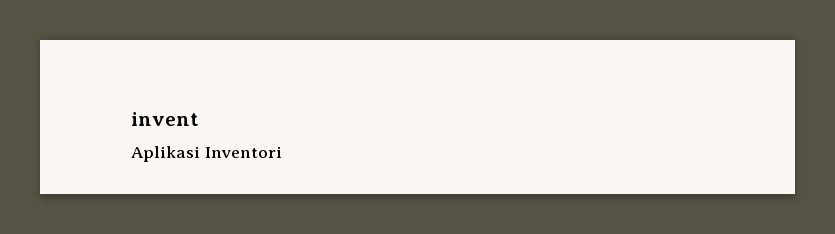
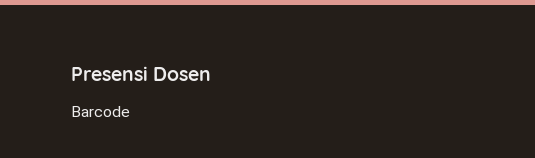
- invent
- Aplikasi Inventori
+ Presensi Dosen
+ Barcode

